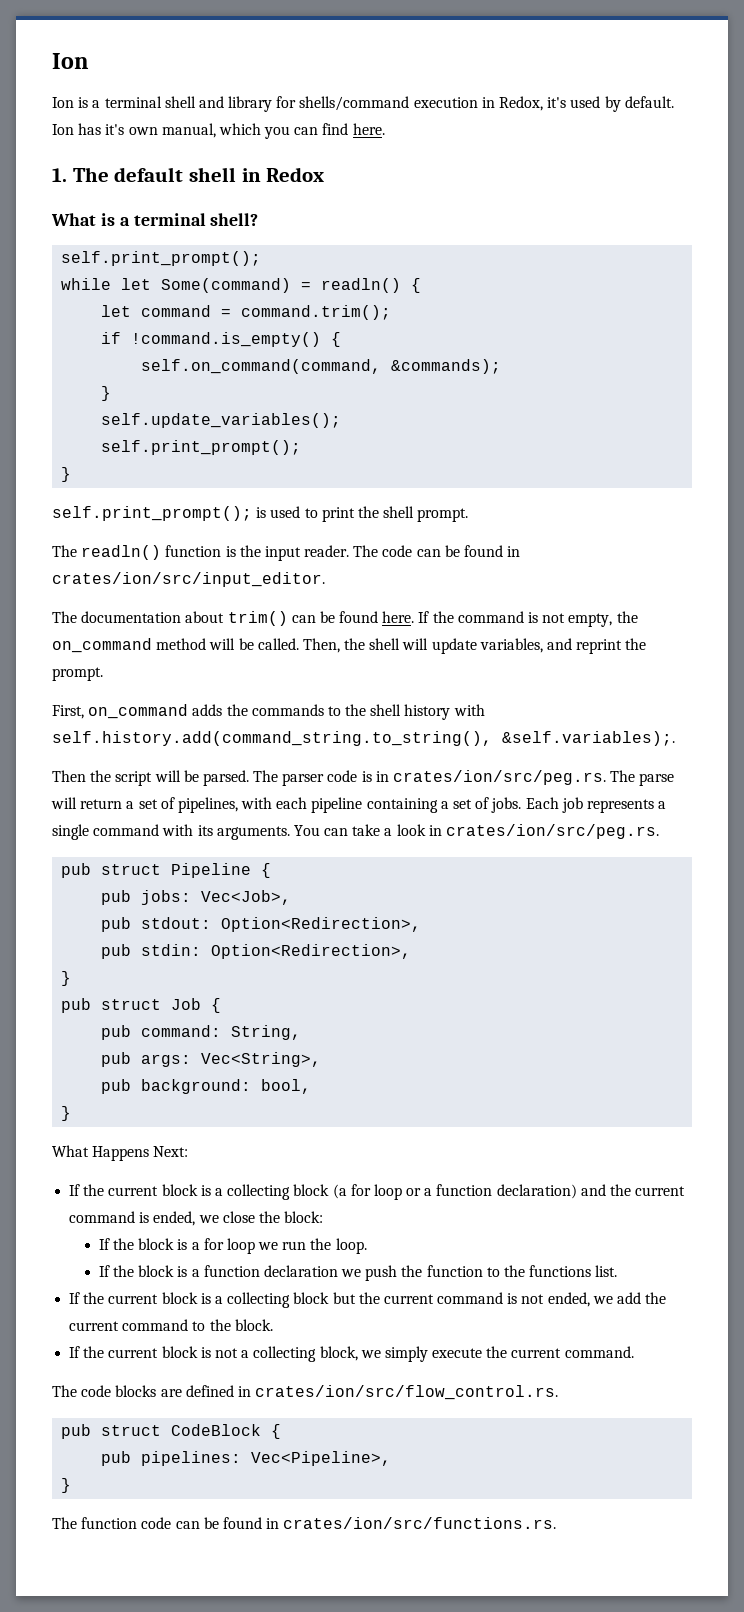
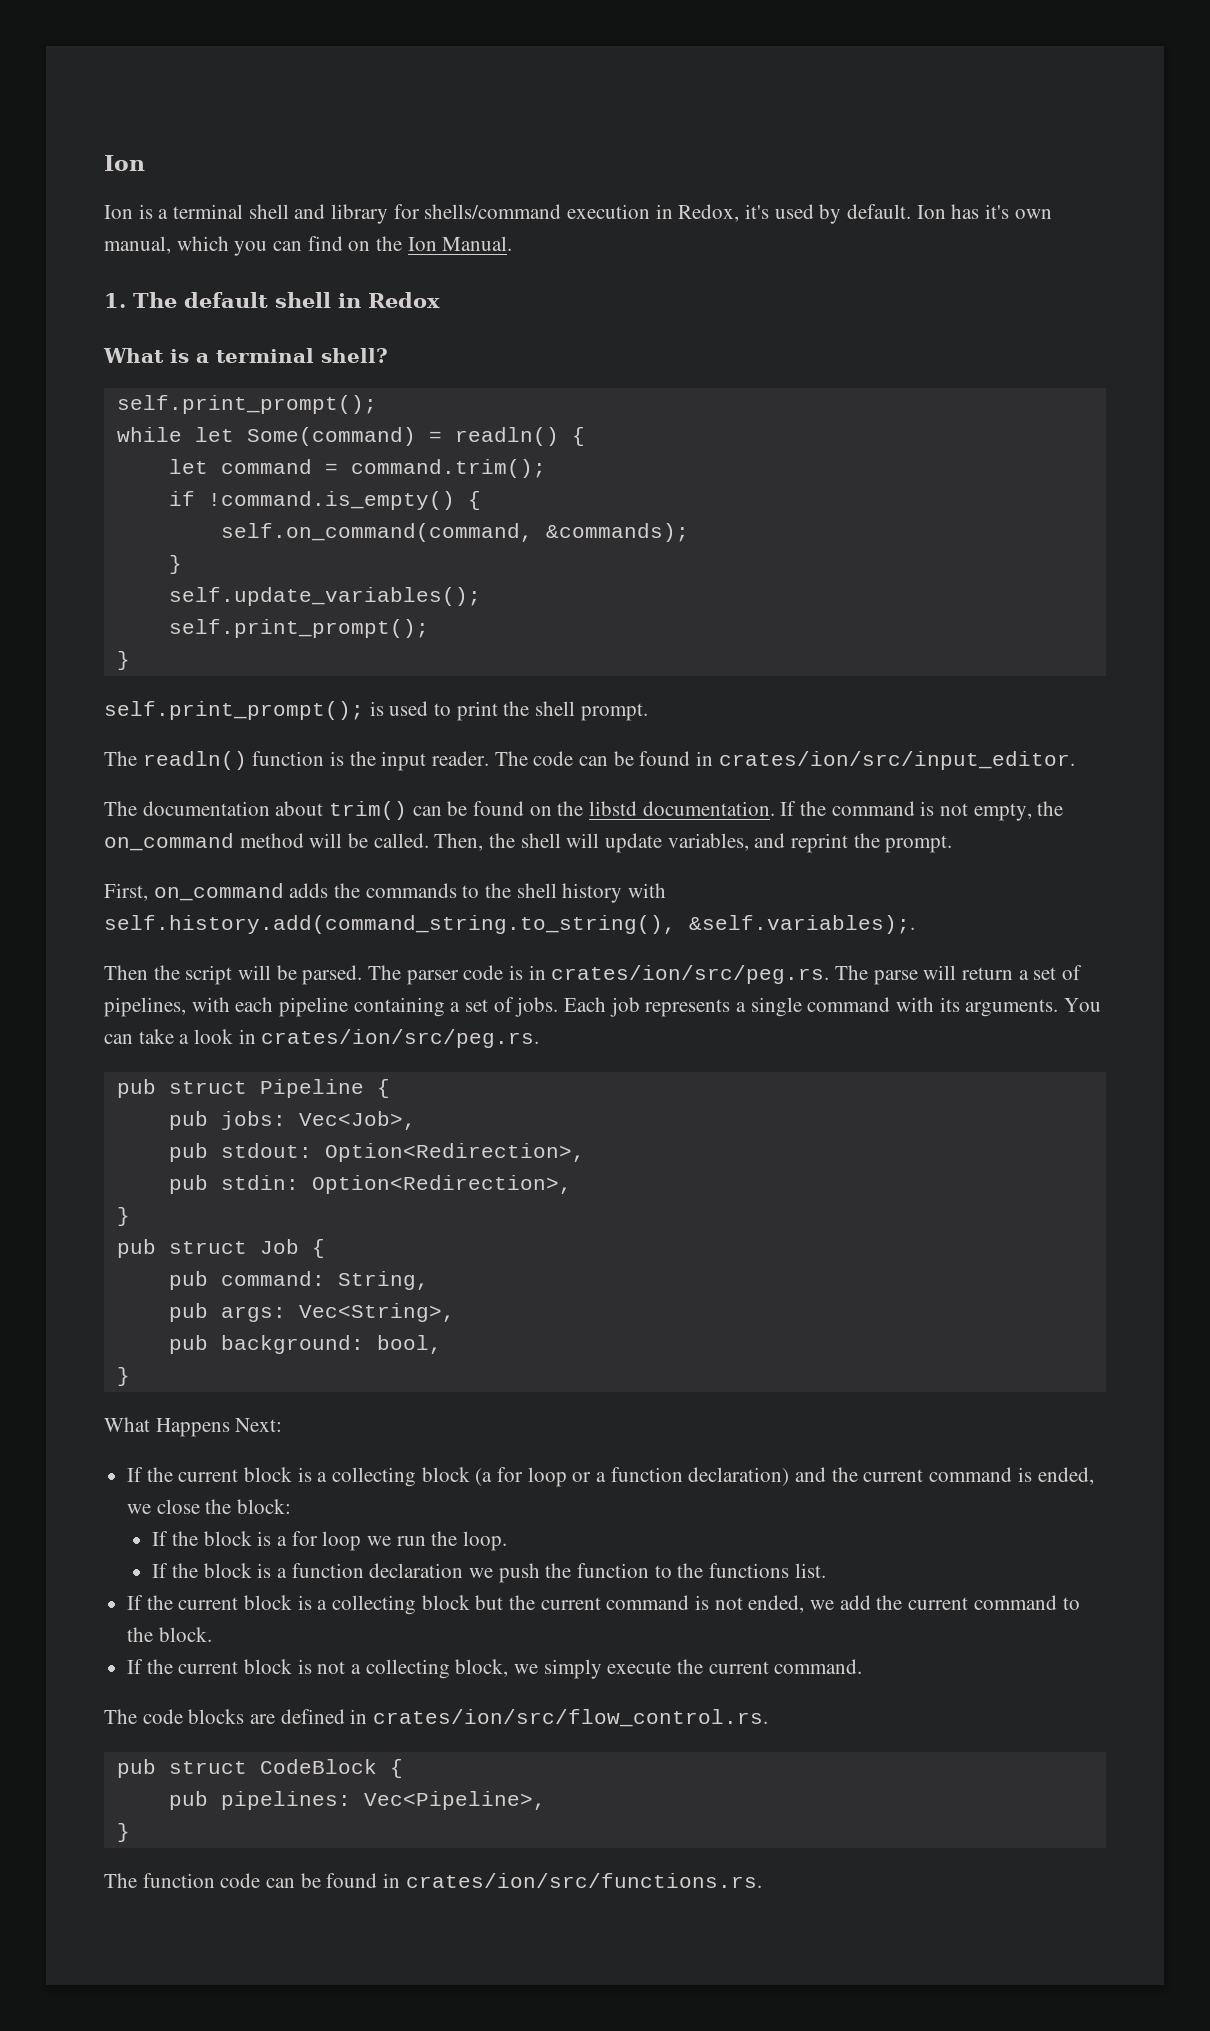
- Ion has it's own manual, which you can find here.
+ Ion has it's own manual, which you can find on the Ion Manual.
- The documentation about trim() can be found here.
+ The documentation about trim() can be found on the libstd documentation.

